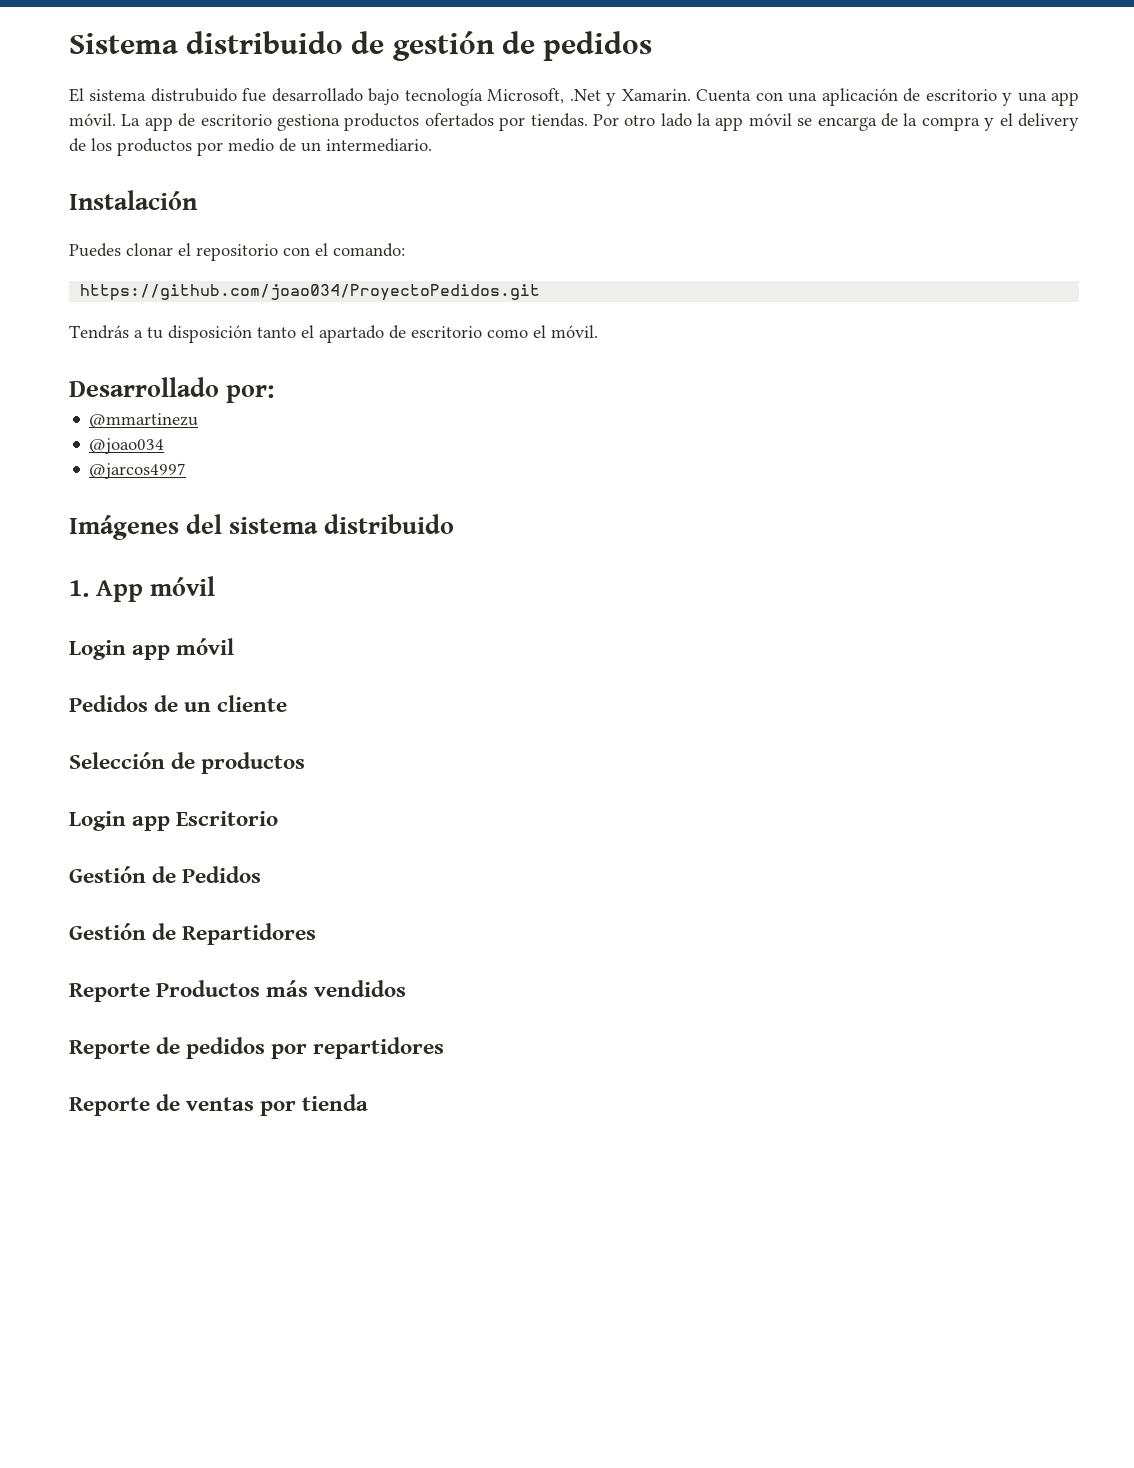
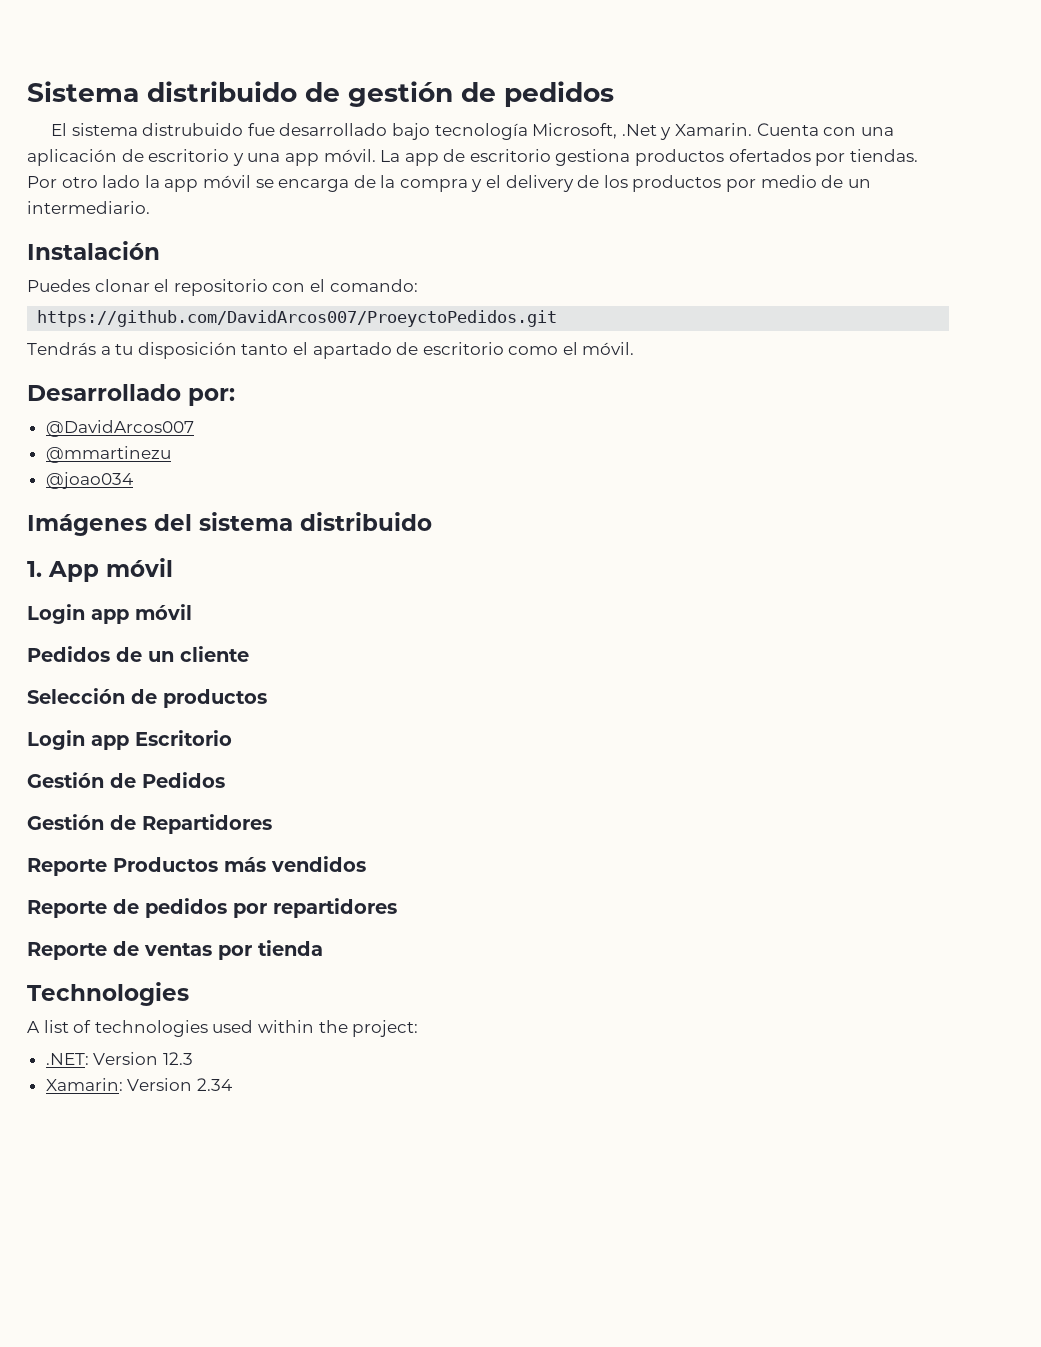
- https://github.com/joao034/ProyectoPedidos.git
+ https://github.com/DavidArcos007/ProeyctoPedidos.git
+ @DavidArcos007
- @jarcos4997
+ Technologies
+ A list of technologies used within the project:
+ .NET: Version 12.3
+ Xamarin: Version 2.34

